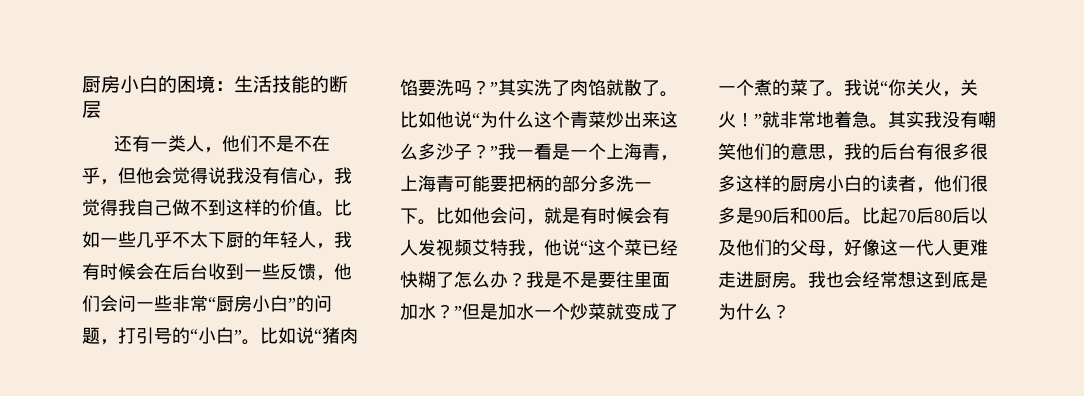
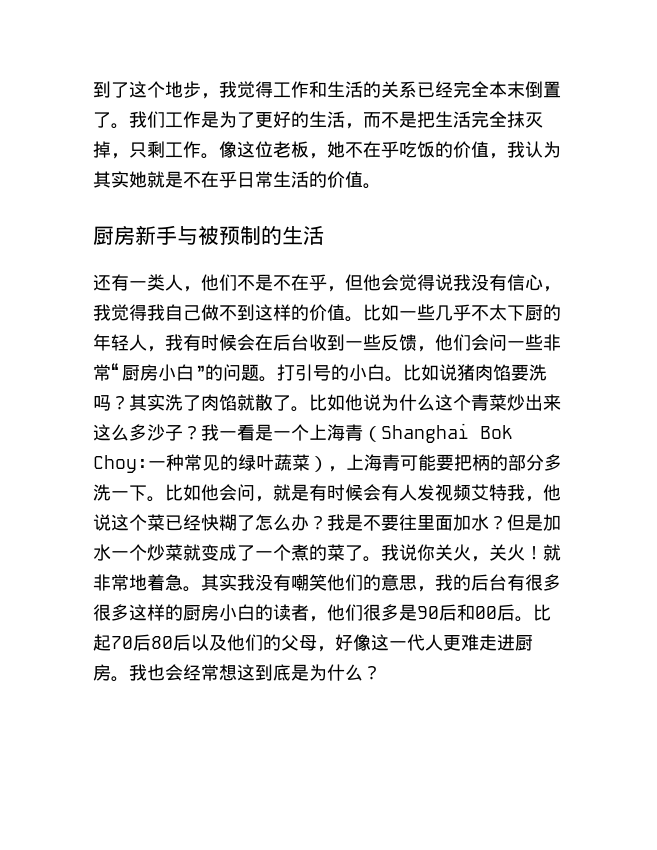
- 厨房小白的困境：生活技能的断层
+ 到了这个地步，我觉得工作和生活的关系已经完全本末倒置了。我们工作是为了更好的生活，而不是把生活完全抹灭掉，只剩工作。像这位老板，她不在乎吃饭的价值，我认为其实她就是不在乎日常生活的价值。
+ 厨房新手与被预制的生活
- 比如一些几乎不太下厨的年轻人，我有时候会在后台收到一些反馈，他们会问一些非常“厨房小白”的问题，打引号的“小白”。
+ 比如一些几乎不太下厨的年轻人，我有时候会在后台收到一些反馈，他们会问一些非常“厨房小白”的问题。打引号的小白。
- 比如说“猪肉馅要洗吗？”其实洗了肉馅就散了。
+ 比如说猪肉馅要洗吗？其实洗了肉馅就散了。
- 比如他说“为什么这个青菜炒出来这么多沙子？”我一看是一个上海青，上海青可能要把柄的部分多洗一下。
+ 比如他说为什么这个青菜炒出来这么多沙子？我一看是一个上海青（Shanghai Bok Choy:一种常见的绿叶蔬菜），上海青可能要把柄的部分多洗一下。
- 比如他会问，就是有时候会有人发视频艾特我，他说“这个菜已经快糊了怎么办？
+ 比如他会问，就是有时候会有人发视频艾特我，他说这个菜已经快糊了怎么办？
- 我是不是要往里面加水？”但是加水一个炒菜就变成了一个煮的菜了。
+ 我是不要往里面加水？但是加水一个炒菜就变成了一个煮的菜了。
- 我说“你关火，关火！”就非常地着急。
+ 我说你关火，关火！就非常地着急。

